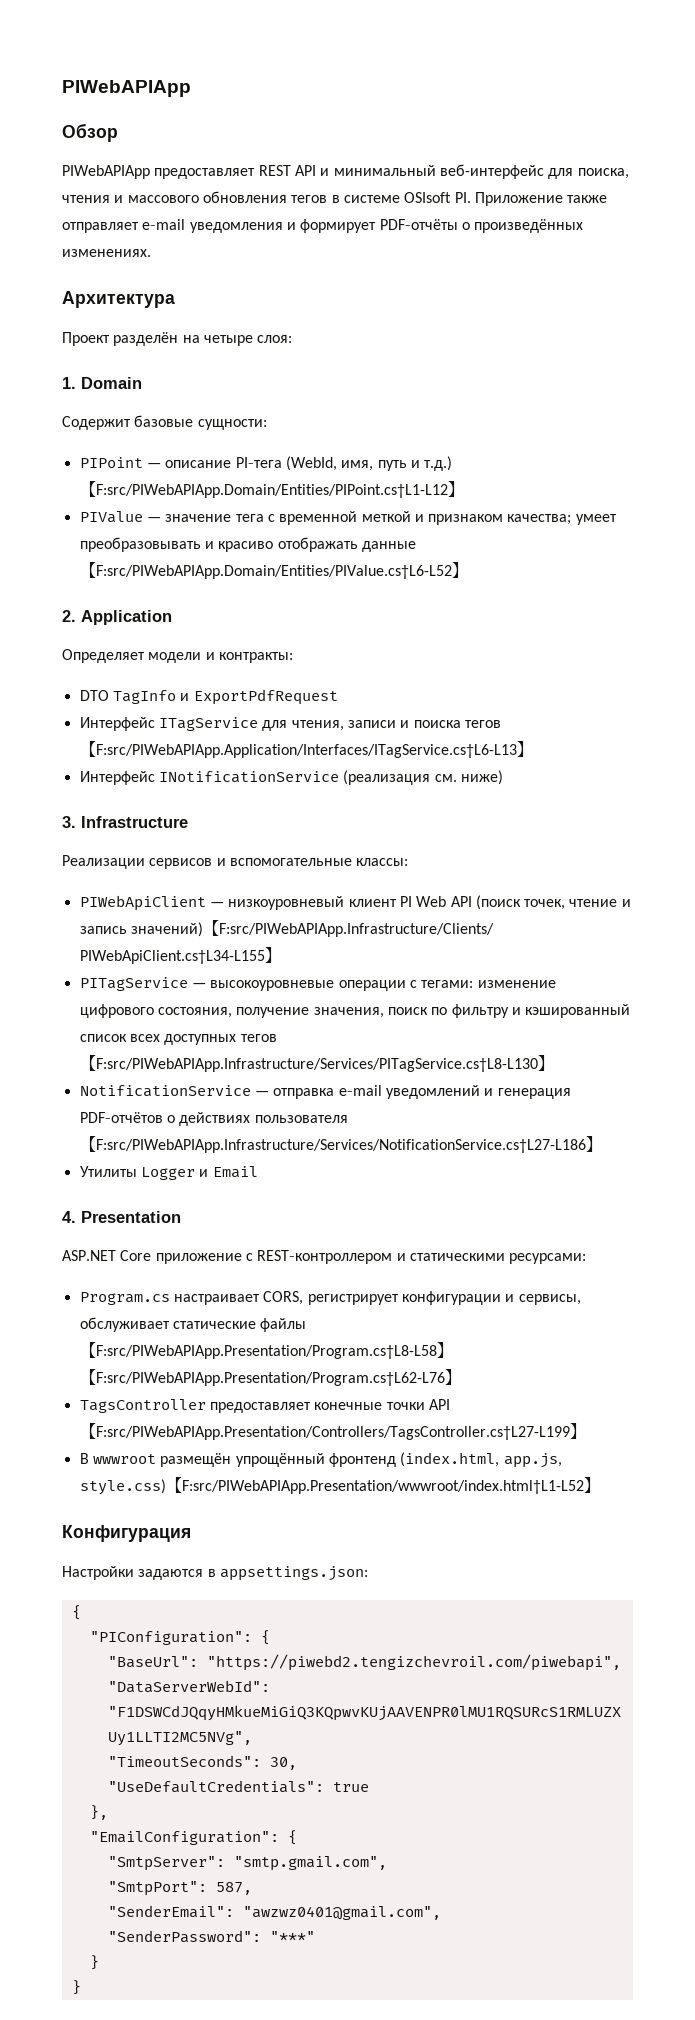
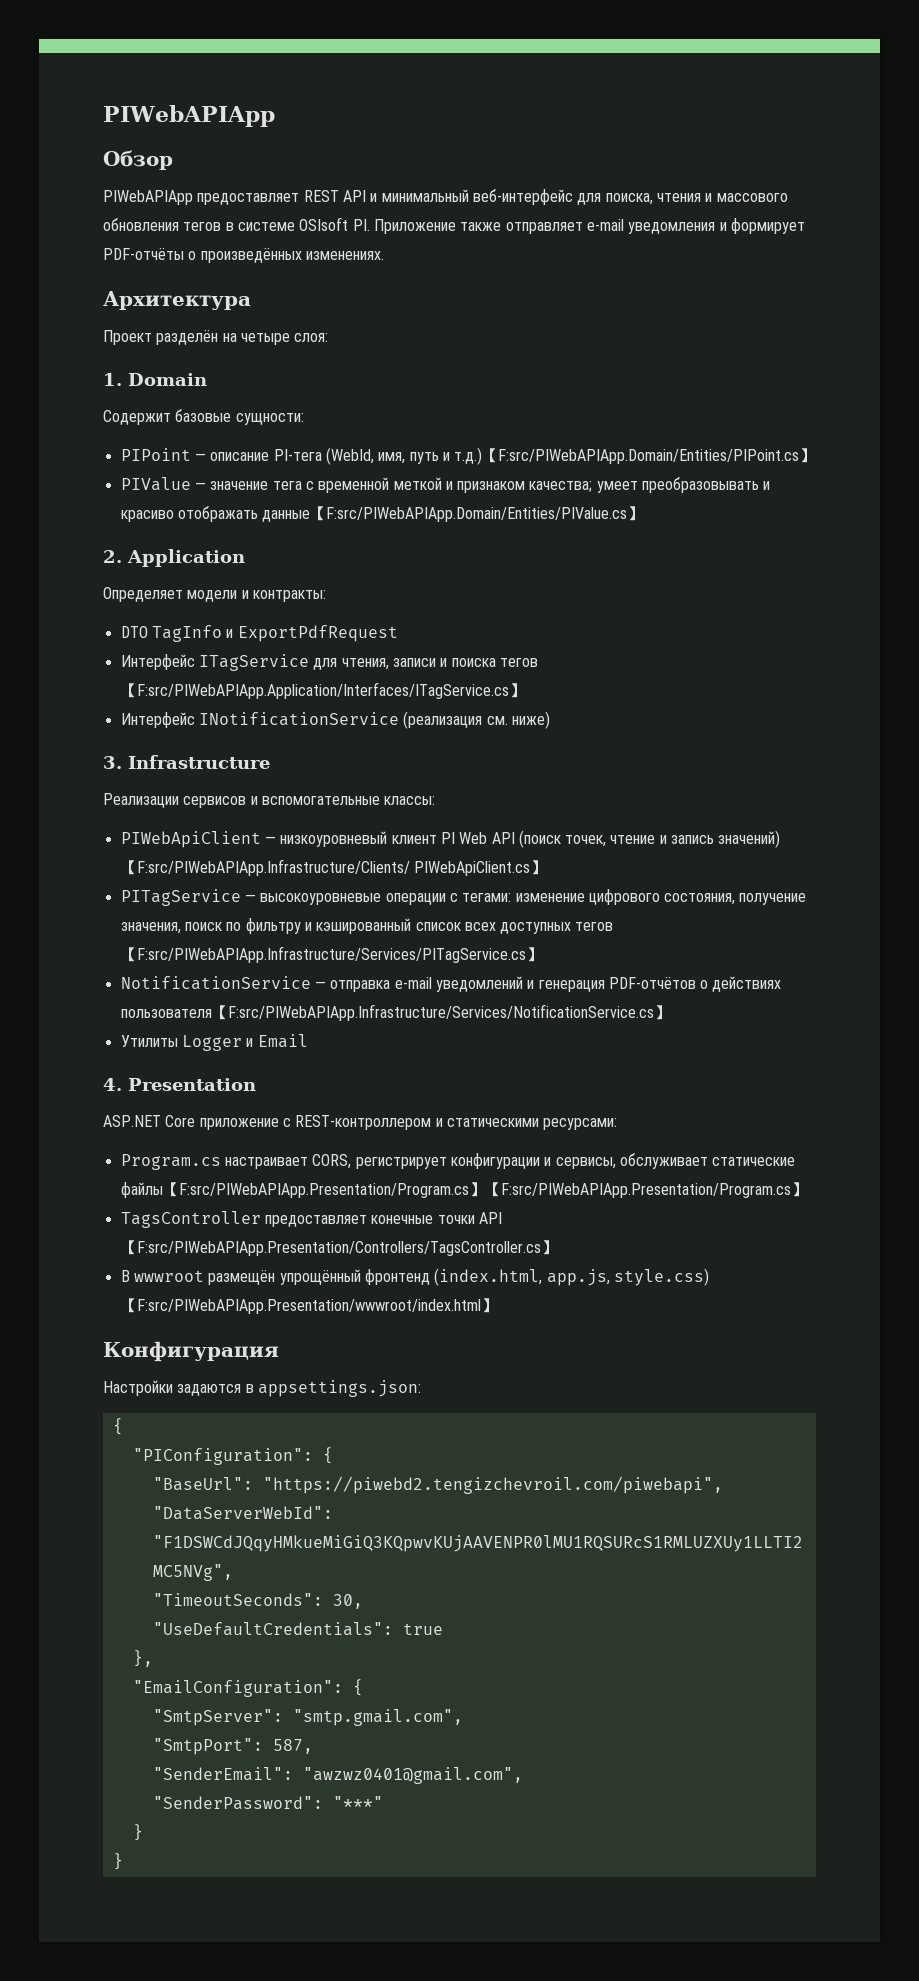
- PIPoint — описание PI‑тега (WebId, имя, путь и т.д.)【F:src/PIWebAPIApp.Domain/Entities/PIPoint.cs†L1-L12】
+ PIPoint — описание PI‑тега (WebId, имя, путь и т.д.)【F:src/PIWebAPIApp.Domain/Entities/PIPoint.cs】
- PIValue — значение тега c временной меткой и признаком качества; умеет преобразовывать и красиво отображать данные【F:src/PIWebAPIApp.Domain/Entities/PIValue.cs†L6-L52】
+ PIValue — значение тега c временной меткой и признаком качества; умеет преобразовывать и красиво отображать данные【F:src/PIWebAPIApp.Domain/Entities/PIValue.cs】
- Интерфейс ITagService для чтения, записи и поиска тегов【F:src/PIWebAPIApp.Application/Interfaces/ITagService.cs†L6-L13】
+ Интерфейс ITagService для чтения, записи и поиска тегов【F:src/PIWebAPIApp.Application/Interfaces/ITagService.cs】
- PIWebApiClient — низкоуровневый клиент PI Web API (поиск точек, чтение и запись значений)【F:src/PIWebAPIApp.Infrastructure/Clients/ PIWebApiClient.cs†L34-L155】
+ PIWebApiClient — низкоуровневый клиент PI Web API (поиск точек, чтение и запись значений)【F:src/PIWebAPIApp.Infrastructure/Clients/ PIWebApiClient.cs】
- PITagService — высокоуровневые операции с тегами: изменение цифрового состояния, получение значения, поиск по фильтру и кэшированный список всех доступных тегов【F:src/PIWebAPIApp.Infrastructure/Services/PITagService.cs†L8-L130】
+ PITagService — высокоуровневые операции с тегами: изменение цифрового состояния, получение значения, поиск по фильтру и кэшированный список всех доступных тегов【F:src/PIWebAPIApp.Infrastructure/Services/PITagService.cs】
- NotificationService — отправка e‑mail уведомлений и генерация PDF‑отчётов о действиях пользователя【F:src/PIWebAPIApp.Infrastructure/Services/NotificationService.cs†L27-L186】
+ NotificationService — отправка e‑mail уведомлений и генерация PDF‑отчётов о действиях пользователя【F:src/PIWebAPIApp.Infrastructure/Services/NotificationService.cs】
- Program.cs настраивает CORS, регистрирует конфигурации и сервисы, обслуживает статические файлы【F:src/PIWebAPIApp.Presentation/Program.cs†L8-L58】【F:src/PIWebAPIApp.Presentation/Program.cs†L62-L76】
+ Program.cs настраивает CORS, регистрирует конфигурации и сервисы, обслуживает статические файлы【F:src/PIWebAPIApp.Presentation/Program.cs】【F:src/PIWebAPIApp.Presentation/Program.cs】
- TagsController предоставляет конечные точки API【F:src/PIWebAPIApp.Presentation/Controllers/TagsController.cs†L27-L199】
+ TagsController предоставляет конечные точки API【F:src/PIWebAPIApp.Presentation/Controllers/TagsController.cs】
- В wwwroot размещён упрощённый фронтенд (index.html, app.js, style.css)【F:src/PIWebAPIApp.Presentation/wwwroot/index.html†L1-L52】
+ В wwwroot размещён упрощённый фронтенд (index.html, app.js, style.css)【F:src/PIWebAPIApp.Presentation/wwwroot/index.html】

